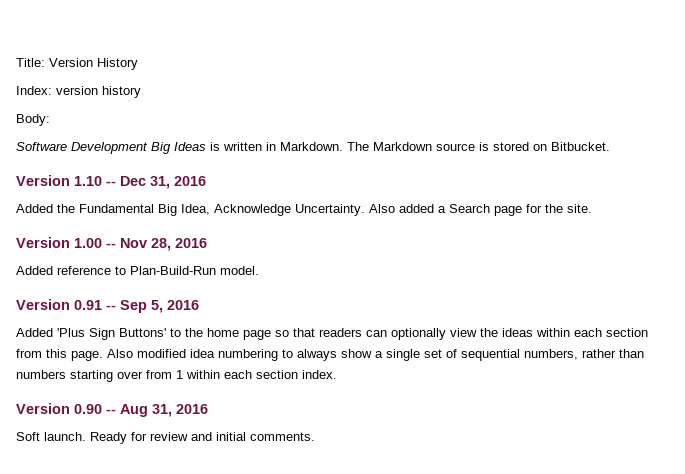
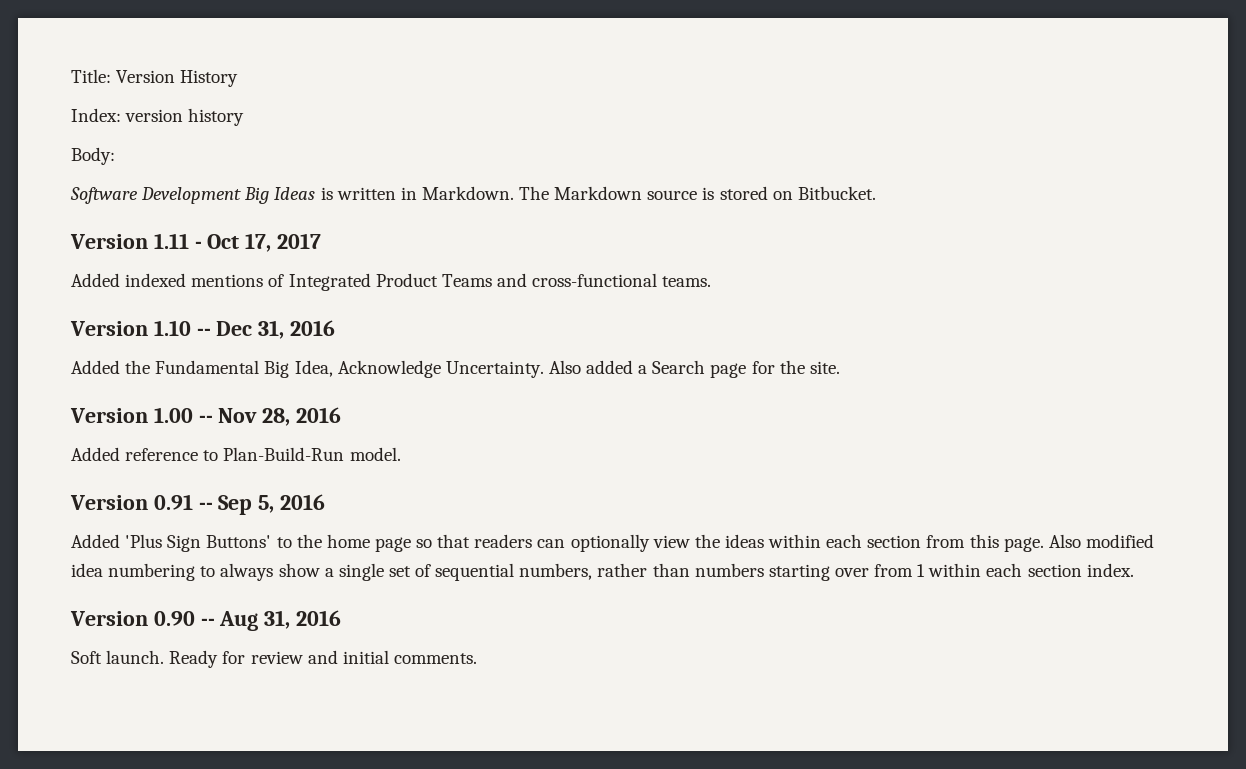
+ Version 1.11 - Oct 17, 2017
+ Added indexed mentions of Integrated Product Teams and cross-functional teams.

